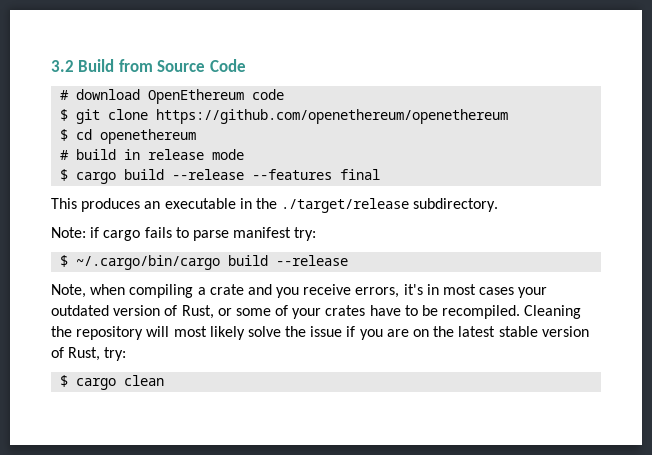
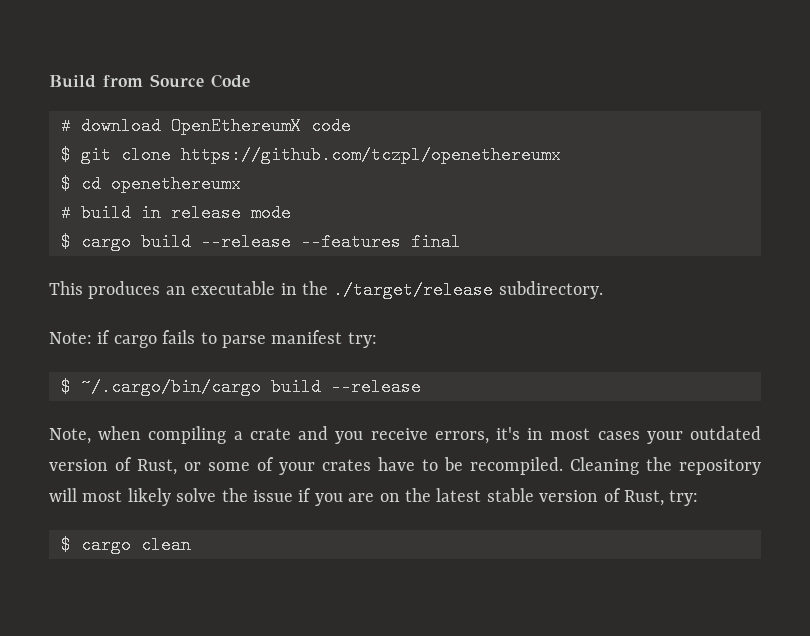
- 3.2 Build from Source Code
+ Build from Source Code
- # download OpenEthereum code
+ # download OpenEthereumX code
- $ git clone https://github.com/openethereum/openethereum
+ $ git clone https://github.com/tczpl/openethereumx
- $ cd openethereum
+ $ cd openethereumx

